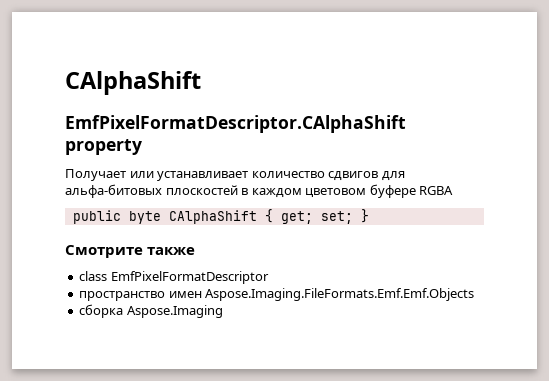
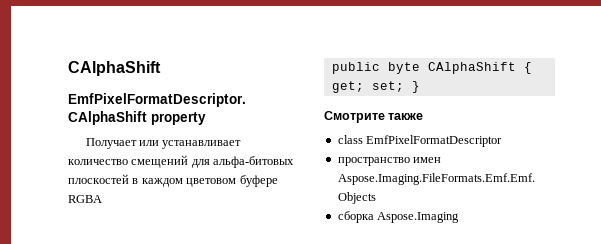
- Получает или устанавливает количество сдвигов для альфа-битовых плоскостей в каждом цветовом буфере RGBA
+ Получает или устанавливает количество смещений для альфа-битовых плоскостей в каждом цветовом буфере RGBA

